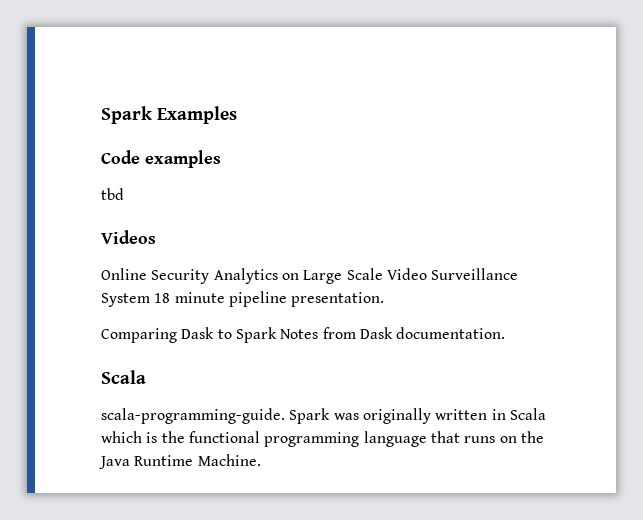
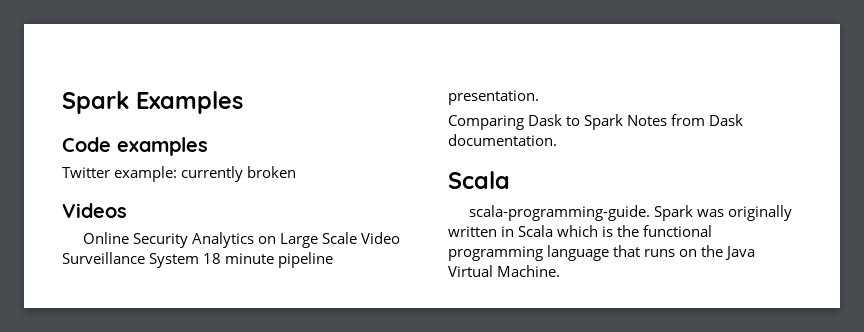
- tbd
+ Twitter example: currently broken
- Spark was originally written in Scala which is the functional programming language that runs on the Java Runtime Machine.
+ Spark was originally written in Scala which is the functional programming language that runs on the Java Virtual Machine.

